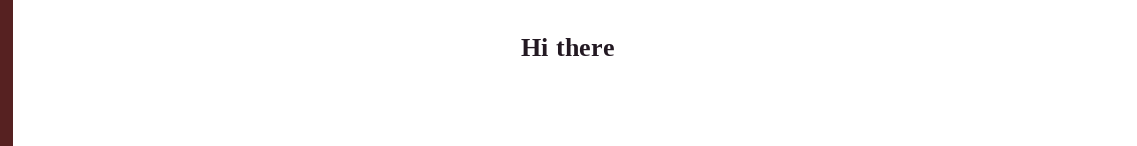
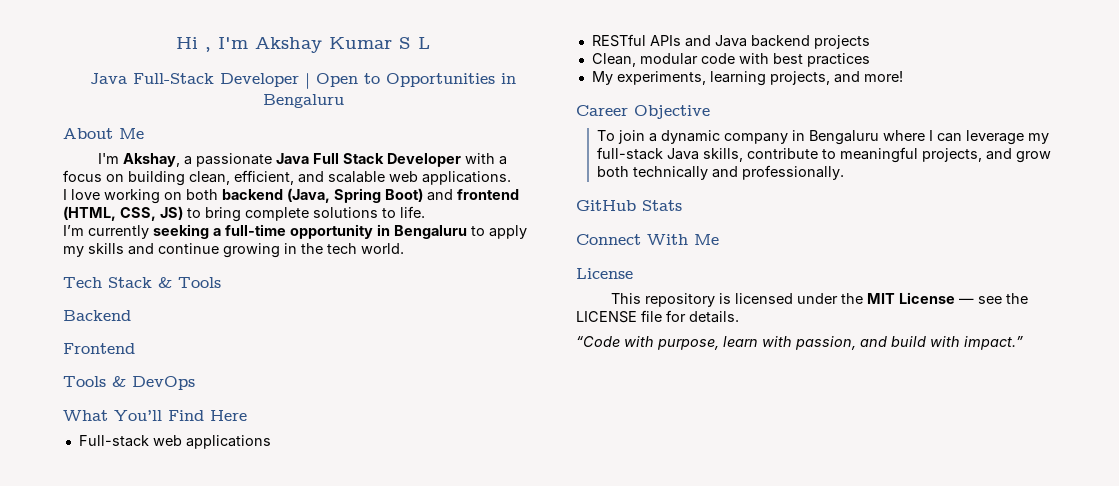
- Hi there
+ Hi , I'm Akshay Kumar S L
+ Java Full-Stack Developer | Open to Opportunities in Bengaluru
+ About Me
+ I'm Akshay, a passionate Java Full Stack Developer with a focus on building clean, efficient, and scalable web applications.
+ I love working on both backend (Java, Spring Boot) and frontend (HTML, CSS, JS) to bring complete solutions to life.
+ I’m currently seeking a full-time opportunity in Bengaluru to apply my skills and continue growing in the tech world.
+ Tech Stack & Tools
+ Backend
+ Frontend
+ Tools & DevOps
+ What You’ll Find Here
+ Full-stack web applications
+ RESTful APIs and Java backend projects
+ Clean, modular code with best practices
+ My experiments, learning projects, and more!
+ Career Objective
+ To join a dynamic company in Bengaluru where I can leverage my full-stack Java skills, contribute to meaningful projects, and grow both technically and professionally.
+ GitHub Stats
+ Connect With Me
+ License
+ This repository is licensed under the MIT License — see the LICENSE file for details.
+ “Code with purpose, learn with passion, and build with impact.”

